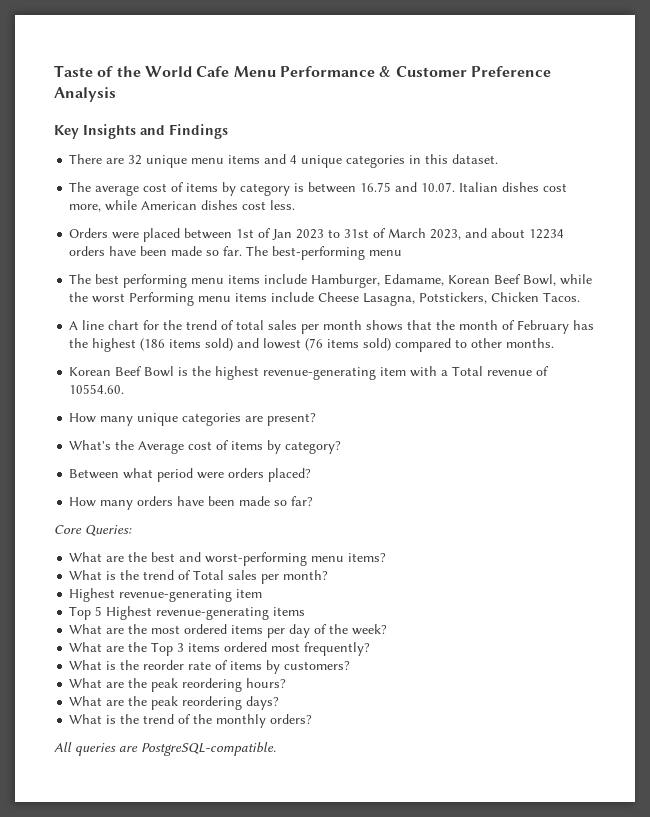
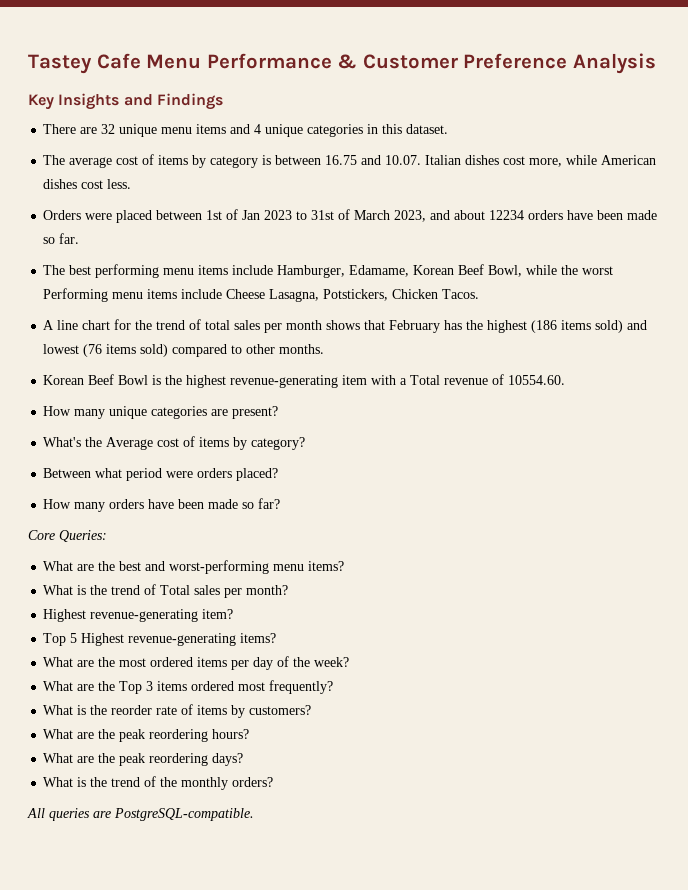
- Taste of the World Cafe Menu Performance & Customer Preference Analysis
+ Tastey Cafe Menu Performance & Customer Preference Analysis
- The best-performing menu
- A line chart for the trend of total sales per month shows that the month of February has the highest (186 items sold) and lowest (76 items sold) compared to other months.
+ A line chart for the trend of total sales per month shows that February has the highest (186 items sold) and lowest (76 items sold) compared to other months.
- Highest revenue-generating item
+ Highest revenue-generating item?
- Top 5 Highest revenue-generating items
+ Top 5 Highest revenue-generating items?

